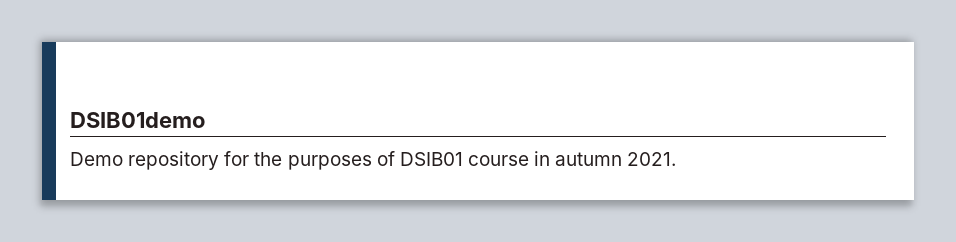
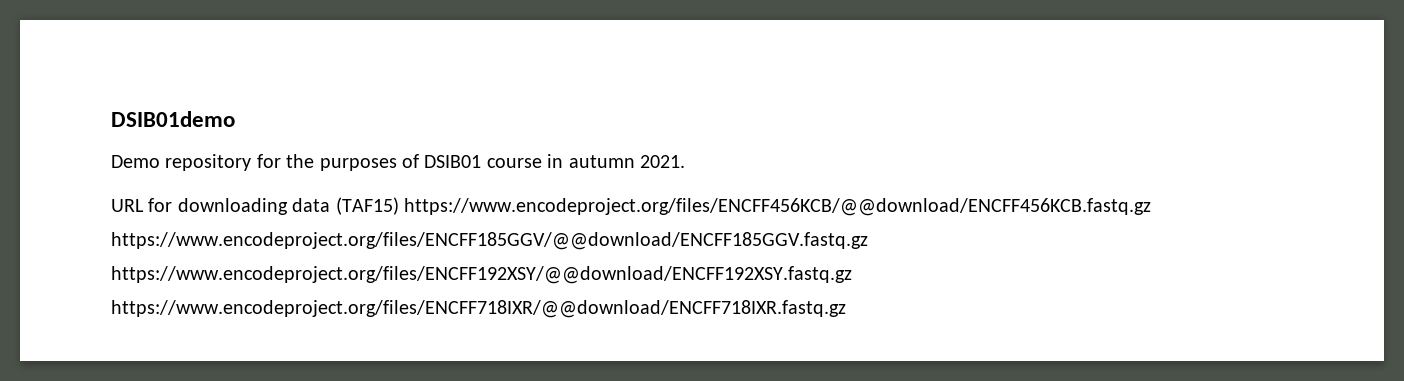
+ URL for downloading data (TAF15) https://www.encodeproject.org/files/ENCFF456KCB/@@download/ENCFF456KCB.fastq.gz https://www.encodeproject.org/files/ENCFF185GGV/@@download/ENCFF185GGV.fastq.gz https://www.encodeproject.org/files/ENCFF192XSY/@@download/ENCFF192XSY.fastq.gz https://www.encodeproject.org/files/ENCFF718IXR/@@download/ENCFF718IXR.fastq.gz

